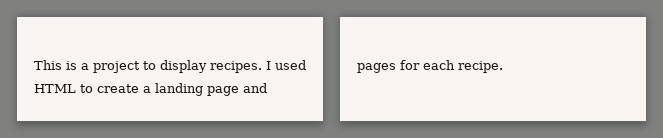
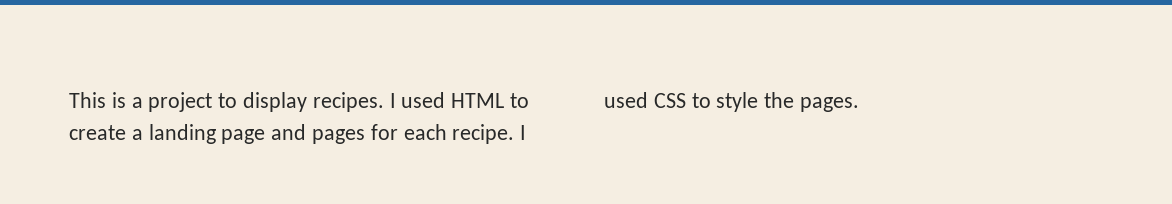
+ I used CSS to style the pages.

